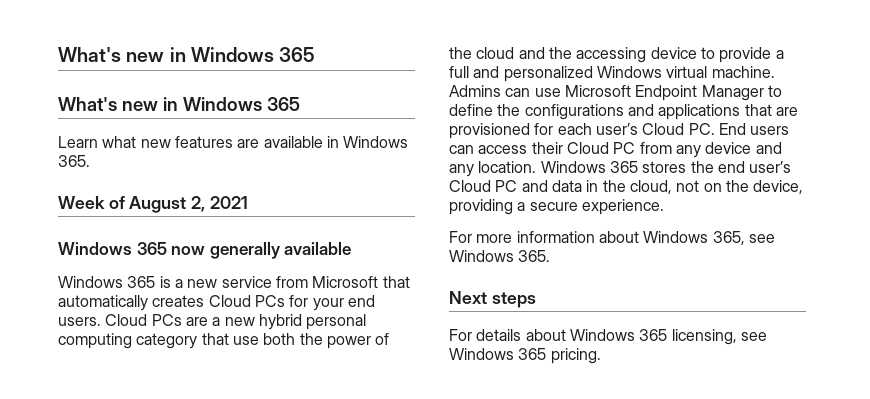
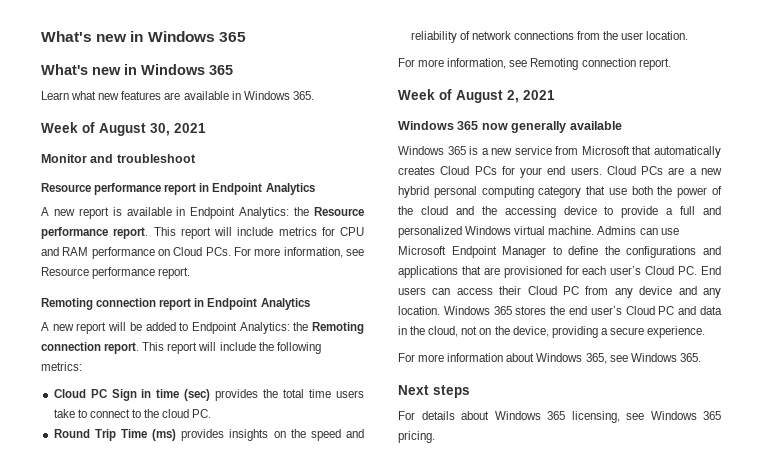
+ Week of August 30, 2021
+ Monitor and troubleshoot
+ Resource performance report in Endpoint Analytics
+ A new report is available in Endpoint Analytics: the Resource performance report. This report will include metrics for CPU and RAM performance on Cloud PCs. For more information, see Resource performance report.
+ Remoting connection report in Endpoint Analytics
+ A new report will be added to Endpoint Analytics: the Remoting connection report. This report will include the following metrics:
+ Cloud PC Sign in time (sec) provides the total time users take to connect to the cloud PC.
+ Round Trip Time (ms) provides insights on the speed and reliability of network connections from the user location.
+ For more information, see Remoting connection report.

